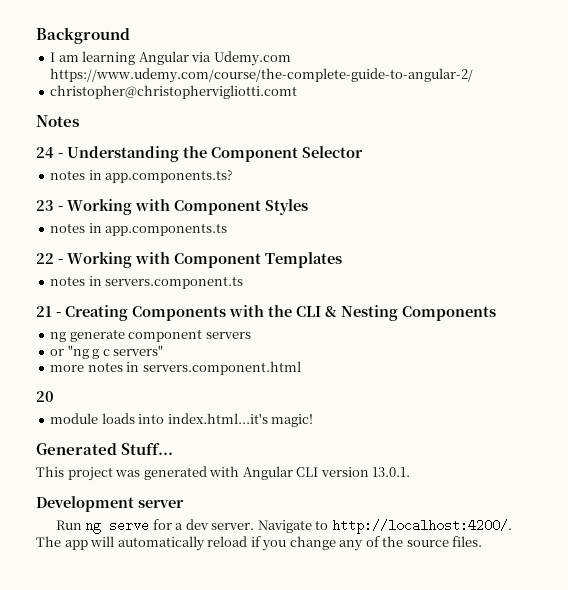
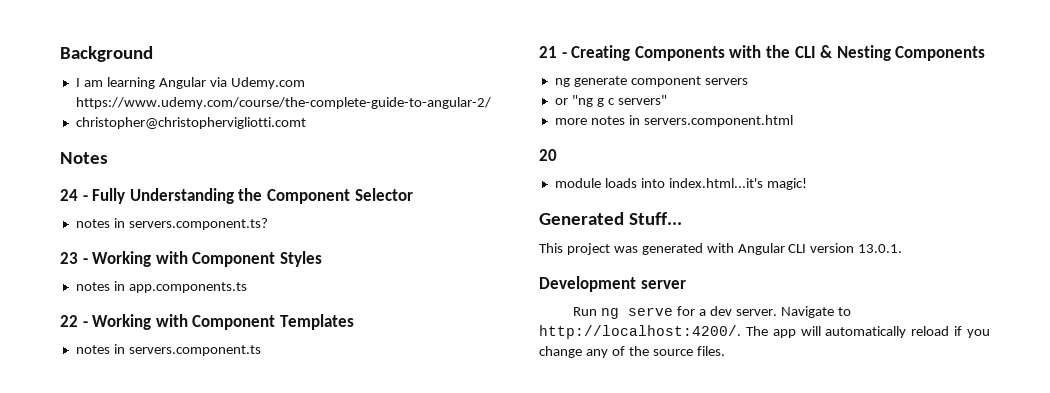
- 24 - Understanding the Component Selector
+ 24 - Fully Understanding the Component Selector
- notes in app.components.ts?
+ notes in servers.component.ts?

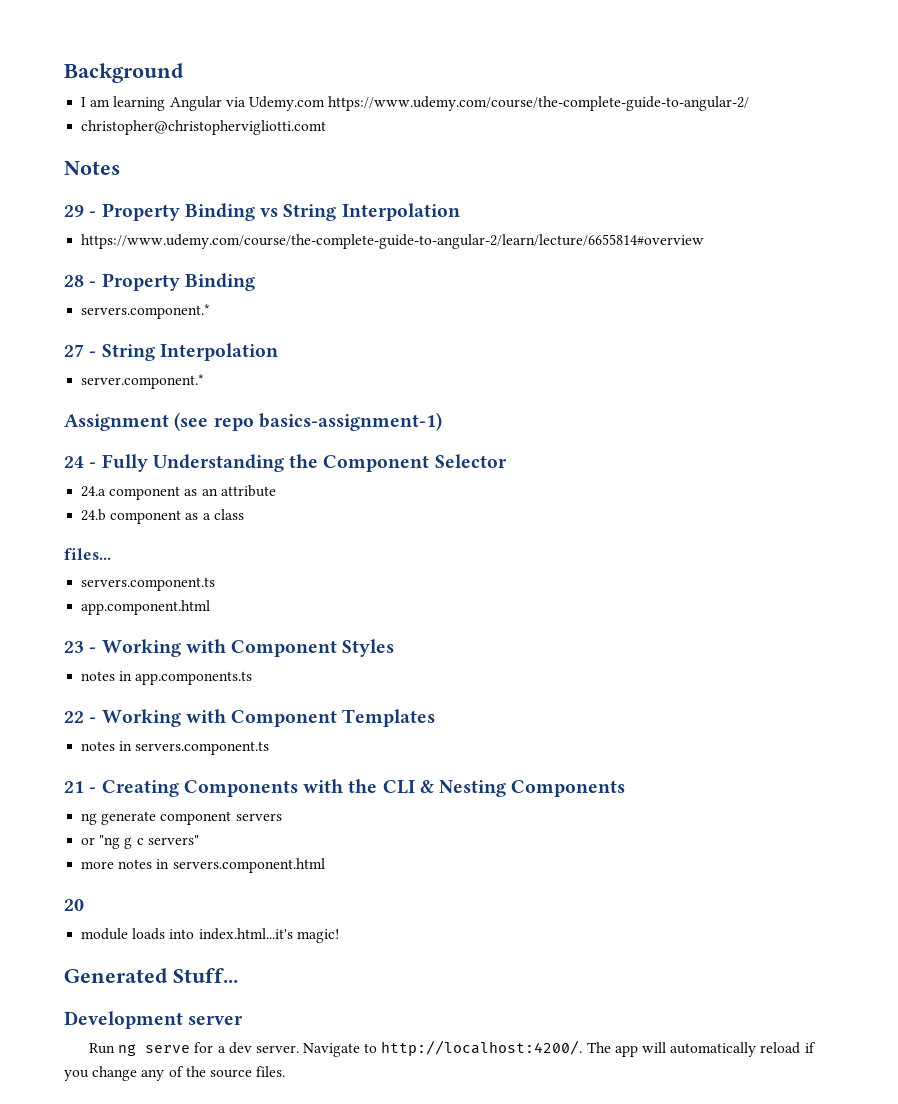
+ 29 - Property Binding vs String Interpolation
+ https://www.udemy.com/course/the-complete-guide-to-angular-2/learn/lecture/6655814#overview
+ 28 - Property Binding
+ servers.component.*
+ 27 - String Interpolation
+ server.component.*
+ Assignment (see repo basics-assignment-1)
- notes in servers.component.ts?
+ 24.a component as an attribute
+ 24.b component as a class
+ files...
+ servers.component.ts
+ app.component.html
- This project was generated with Angular CLI version 13.0.1.

